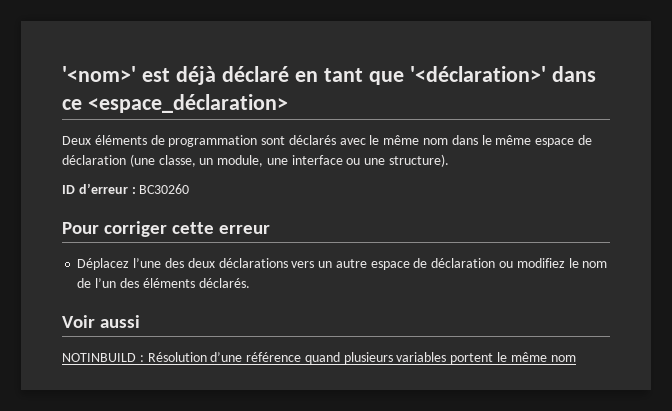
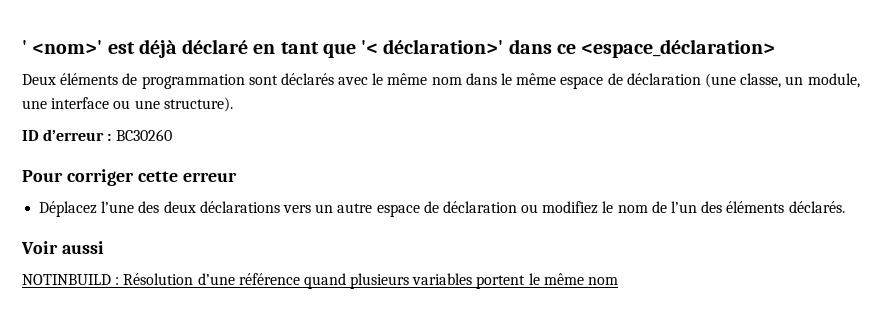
- '<nom>' est déjà déclaré en tant que '<déclaration>' dans ce <espace_déclaration>
+ ' <nom>' est déjà déclaré en tant que '< déclaration>' dans ce <espace_déclaration>

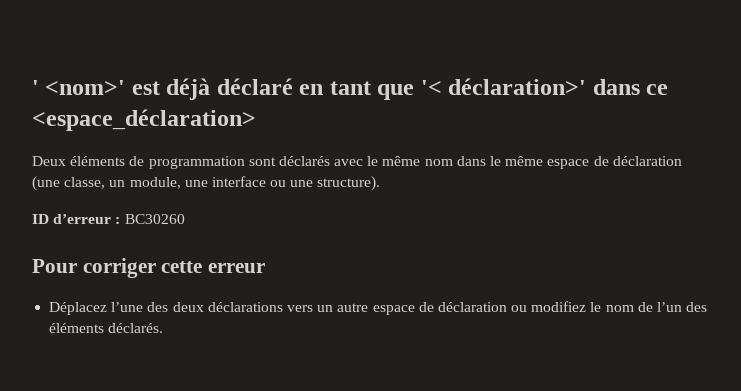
- Voir aussi
- NOTINBUILD : Résolution d’une référence quand plusieurs variables portent le même nom

